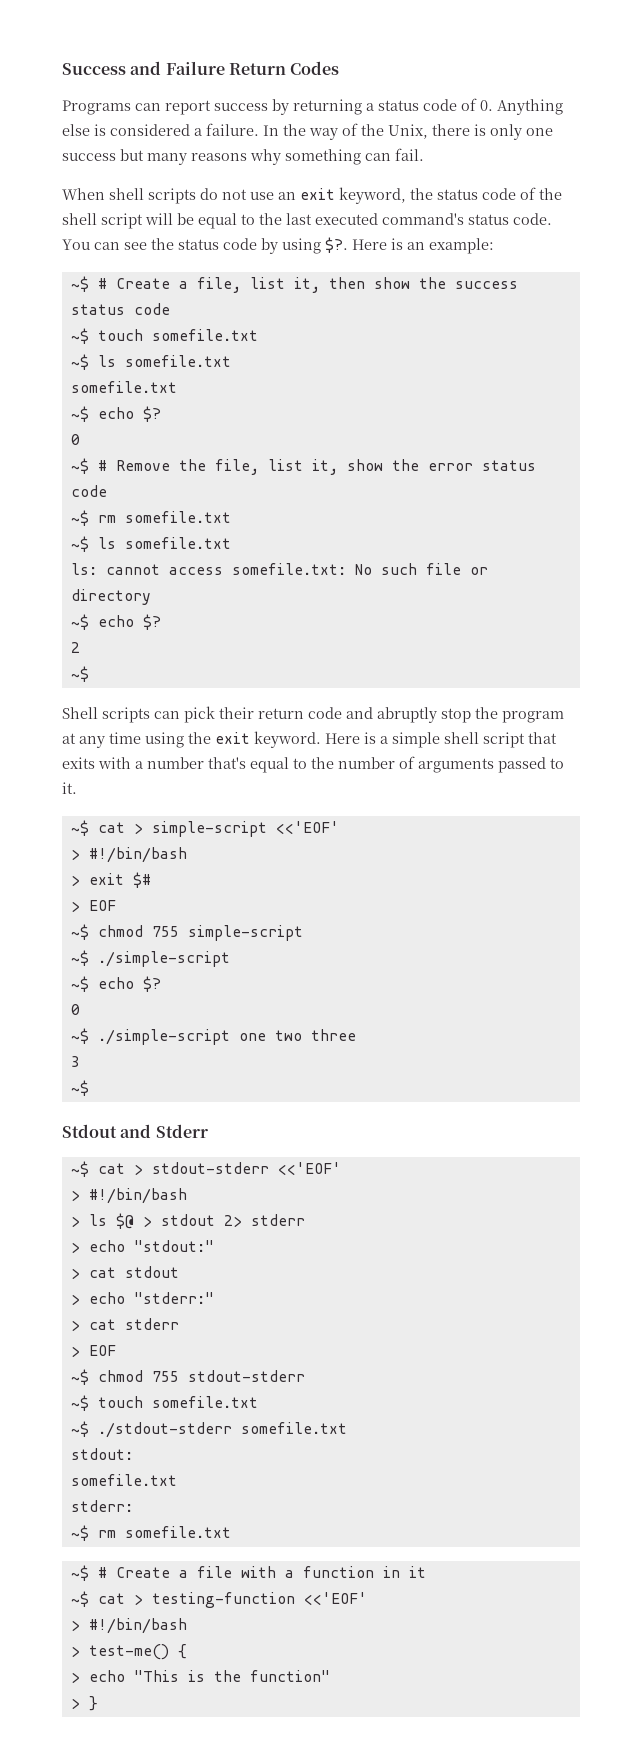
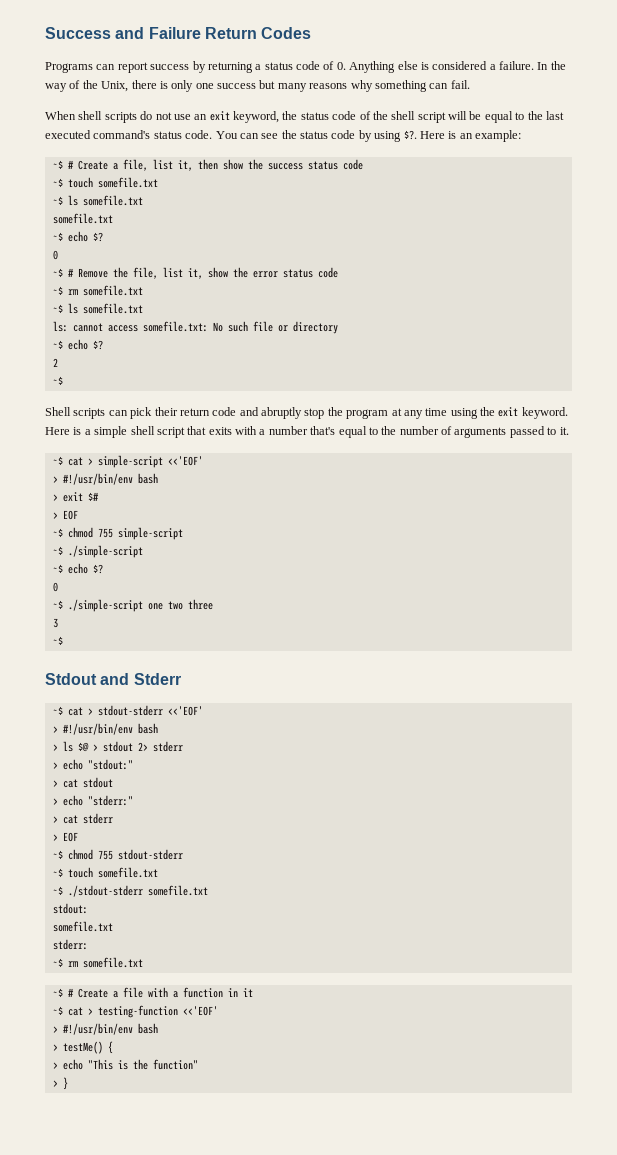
  ~$ cat > simple-script <<'EOF'
- > #!/bin/bash
+ > #!/usr/bin/env bash
  ~$ cat > stdout-stderr <<'EOF'
- > #!/bin/bash
+ > #!/usr/bin/env bash
  ~$ cat > testing-function <<'EOF'
- > #!/bin/bash
- > test-me() {
+ > #!/usr/bin/env bash
+ > testMe() {

